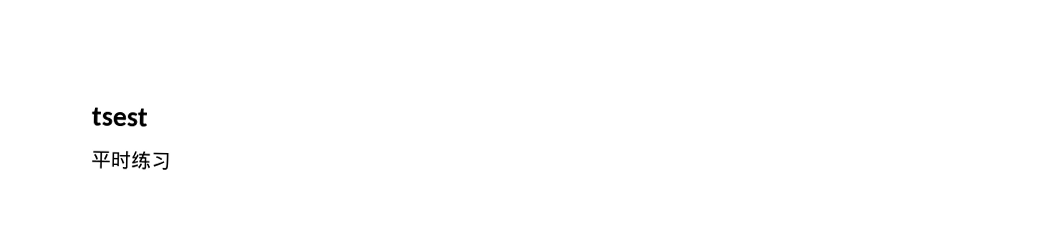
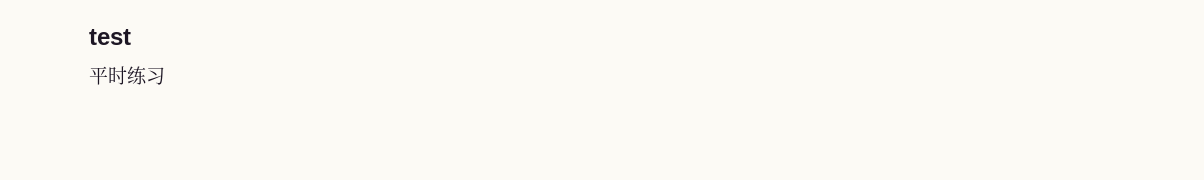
- tsest
+ test

